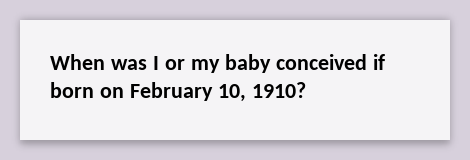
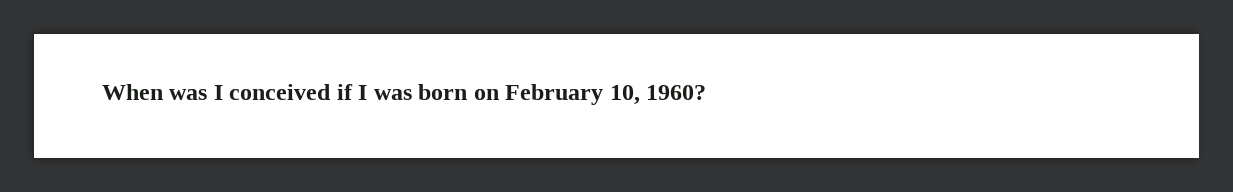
- When was I or my baby conceived if born on February 10, 1910?
+ When was I conceived if I was born on February 10, 1960?

